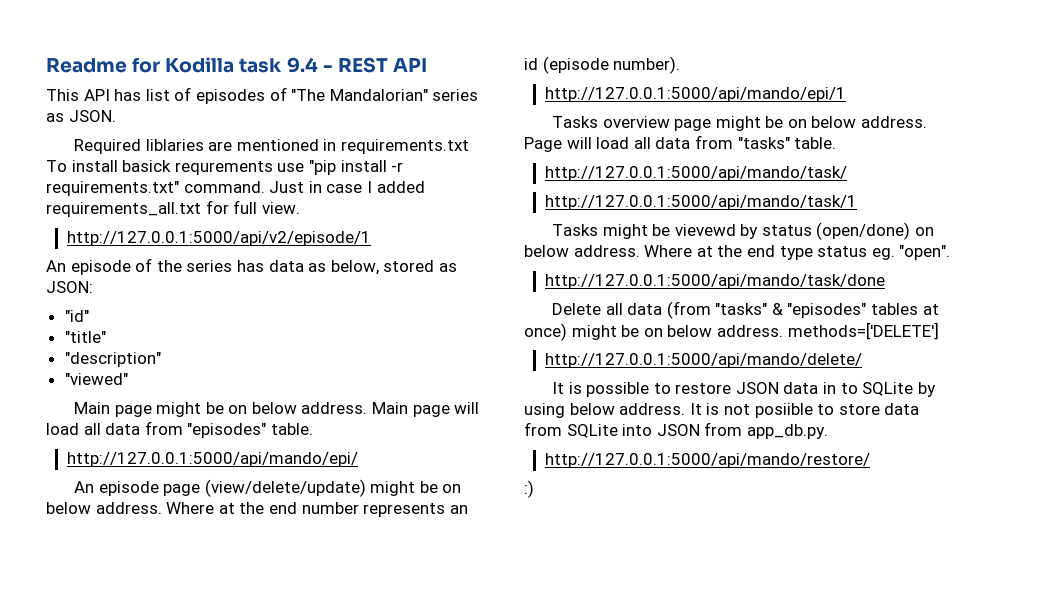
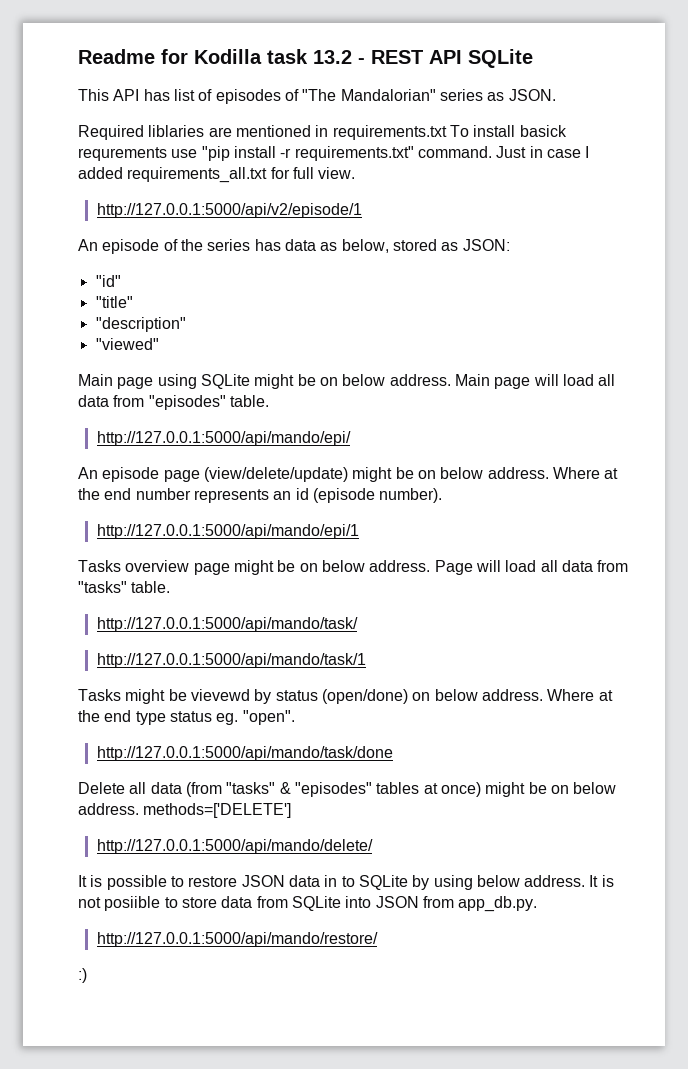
- Readme for Kodilla task 9.4 - REST API
+ Readme for Kodilla task 13.2 - REST API SQLite
- Main page might be on below address.
+ Main page using SQLite might be on below address.

